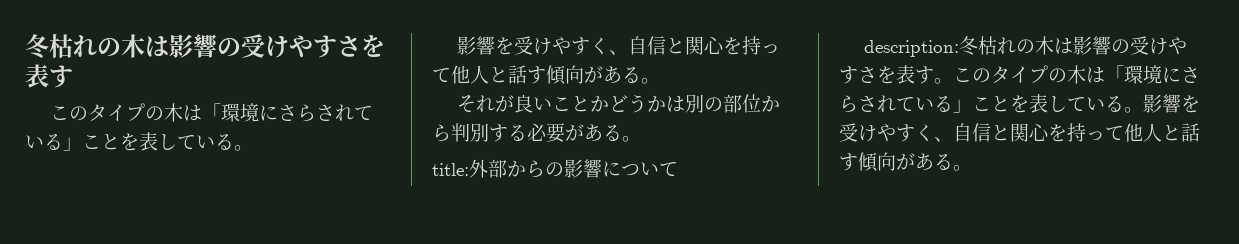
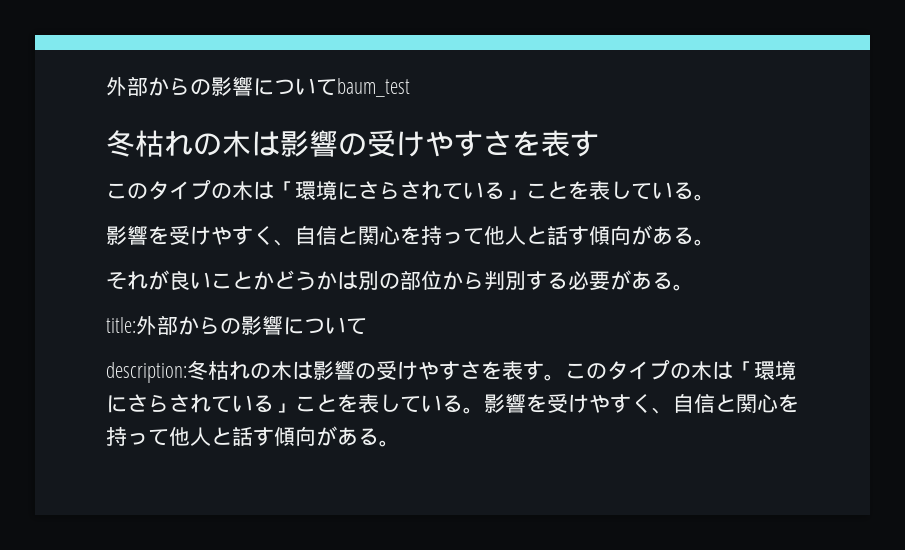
+ 外部からの影響についてbaum_test

